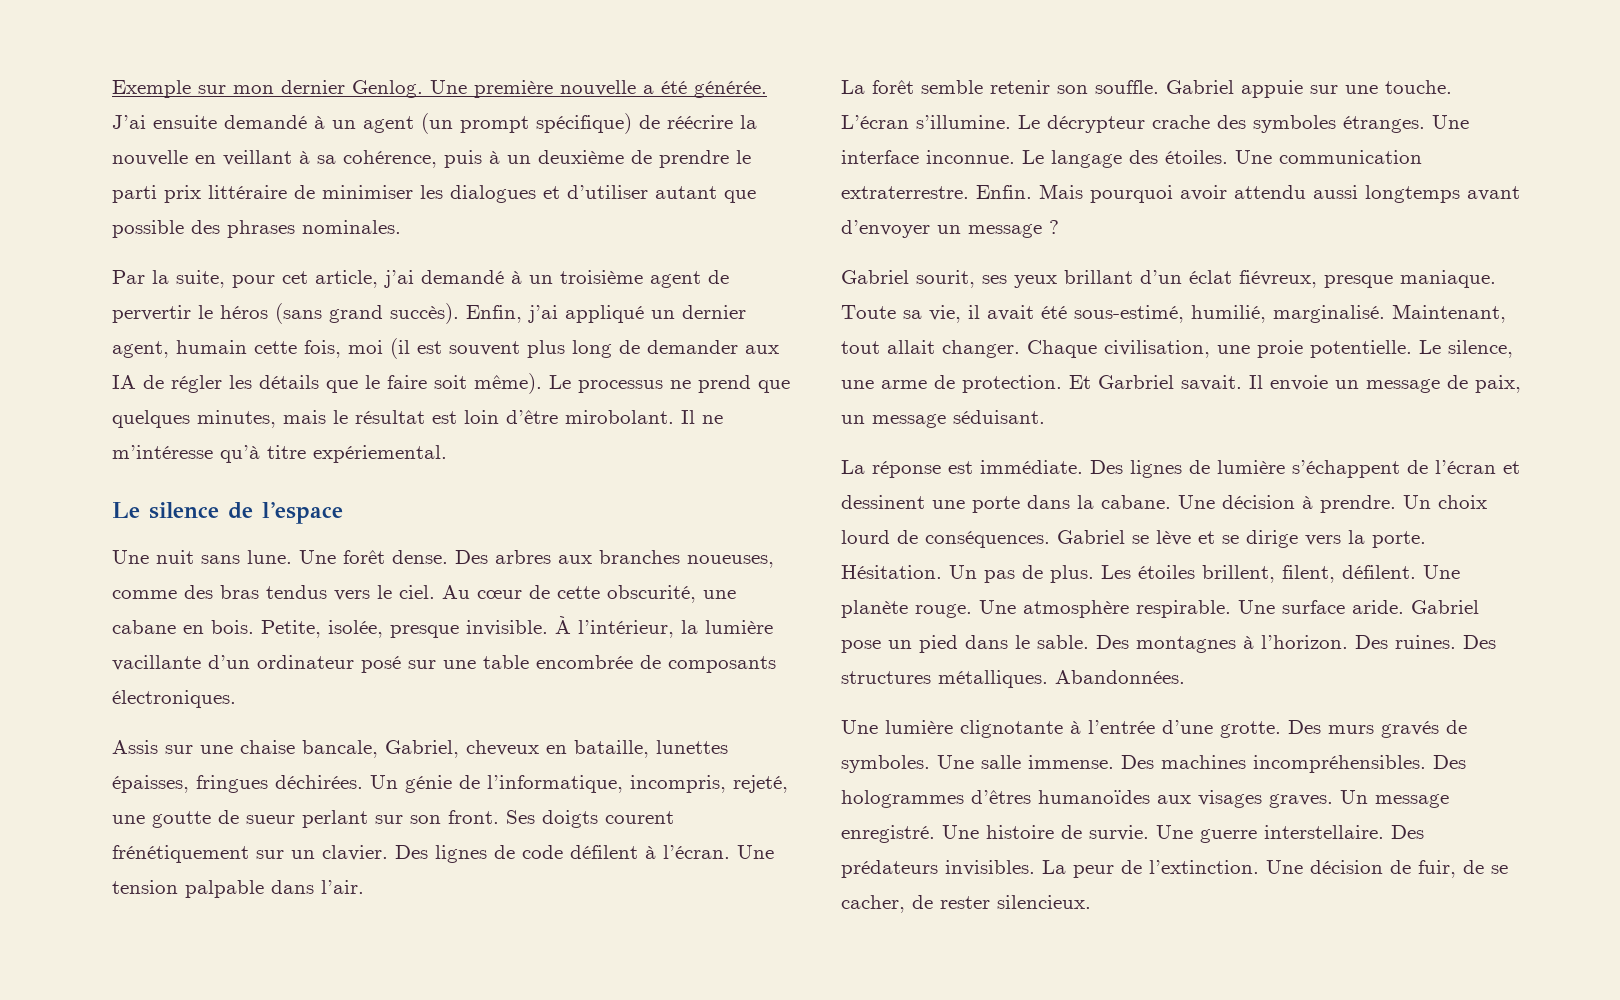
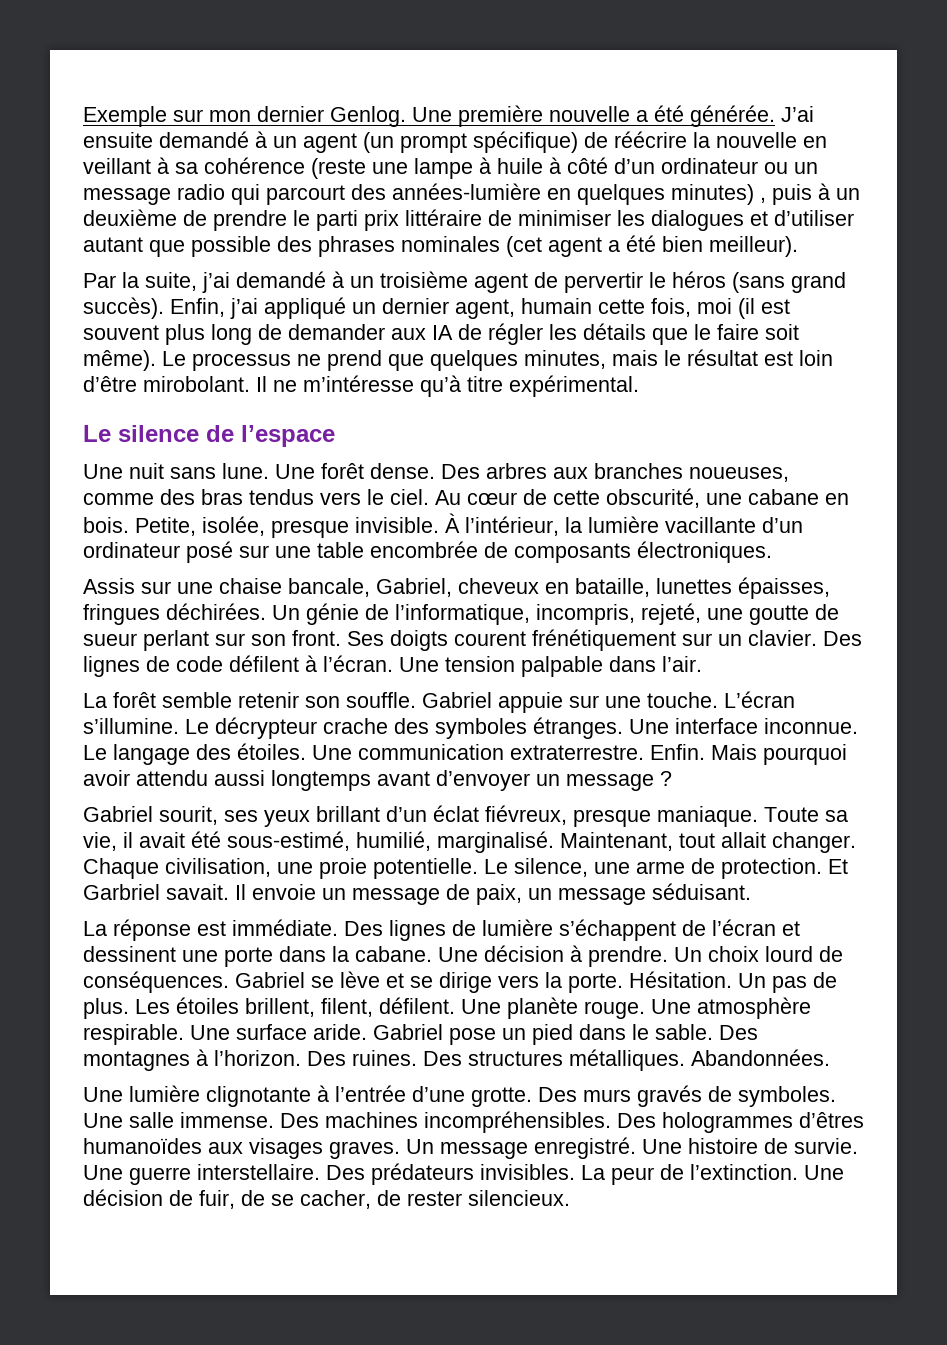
- J’ai ensuite demandé à un agent (un prompt spécifique) de réécrire la nouvelle en veillant à sa cohérence, puis à un deuxième de prendre le parti prix littéraire de minimiser les dialogues et d’utiliser autant que possible des phrases nominales.
+ J’ai ensuite demandé à un agent (un prompt spécifique) de réécrire la nouvelle en veillant à sa cohérence (reste une lampe à huile à côté d’un ordinateur ou un message radio qui parcourt des années-lumière en quelques minutes) , puis à un deuxième de prendre le parti prix littéraire de minimiser les dialogues et d’utiliser autant que possible des phrases nominales (cet agent a été bien meilleur).
- Par la suite, pour cet article, j’ai demandé à un troisième agent de pervertir le héros (sans grand succès).
+ Par la suite, j’ai demandé à un troisième agent de pervertir le héros (sans grand succès).
- Il ne m’intéresse qu’à titre expériemental.
+ Il ne m’intéresse qu’à titre expérimental.

